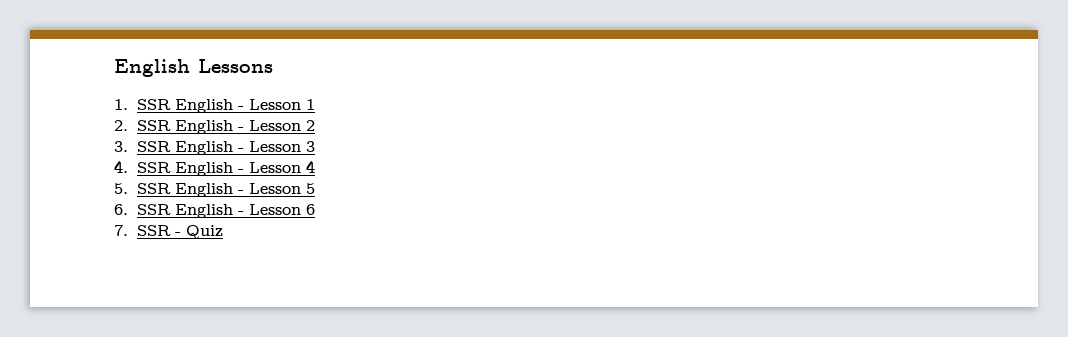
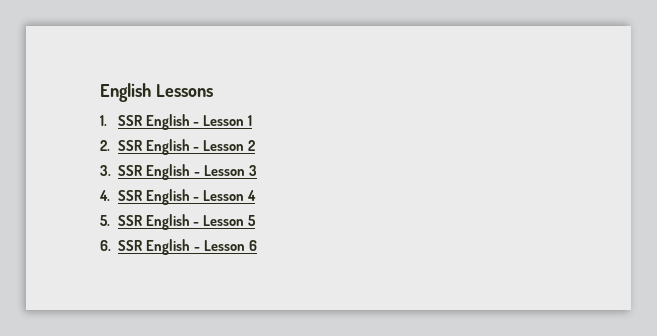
- 7. SSR - Quiz

